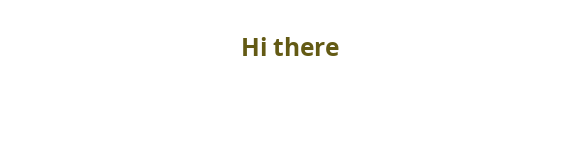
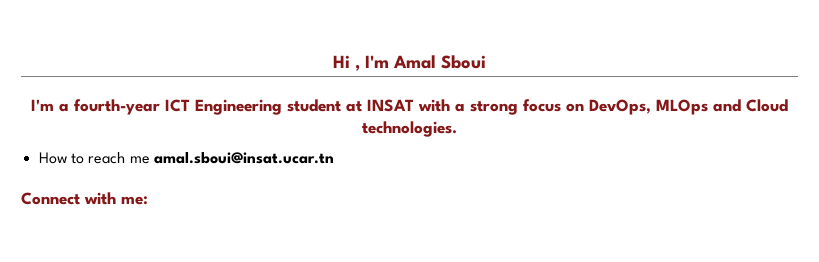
- Hi there
+ Hi , I'm Amal Sboui
+ I'm a fourth-year ICT Engineering student at INSAT with a strong focus on DevOps, MLOps and Cloud technologies.
+ How to reach me amal.sboui@insat.ucar.tn
+ Connect with me:

